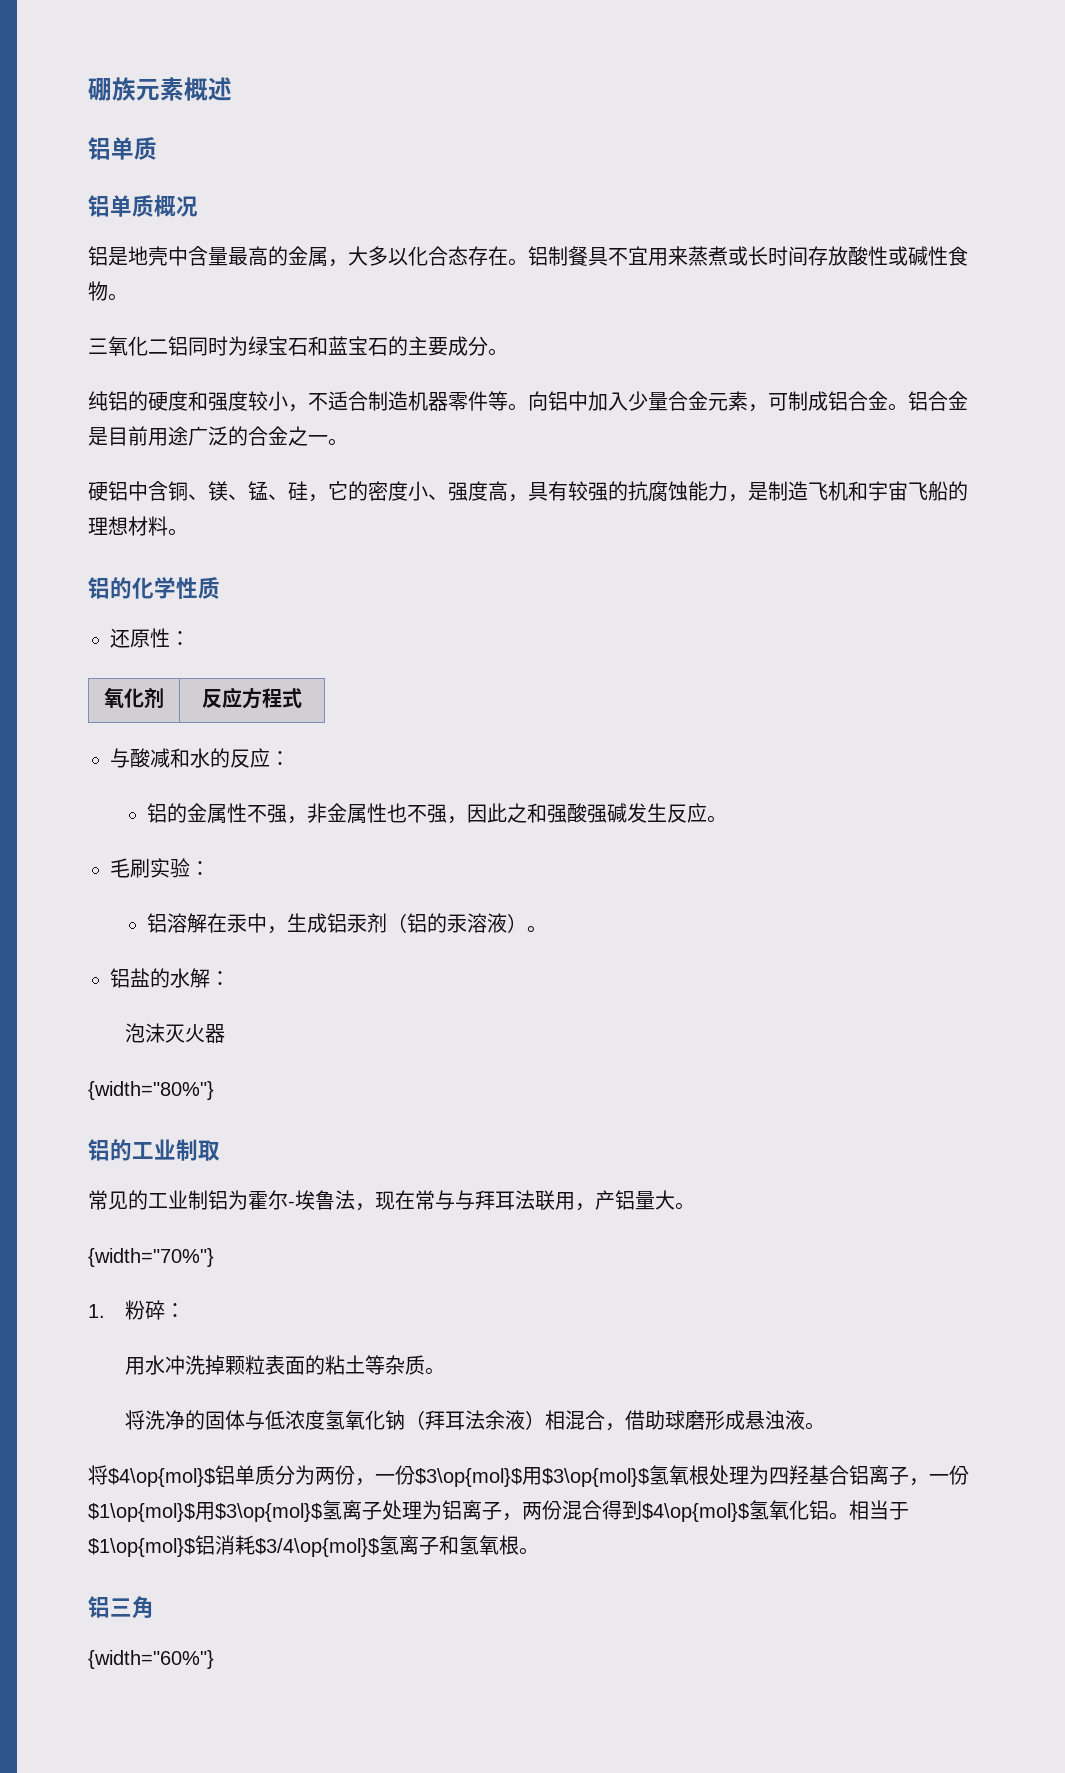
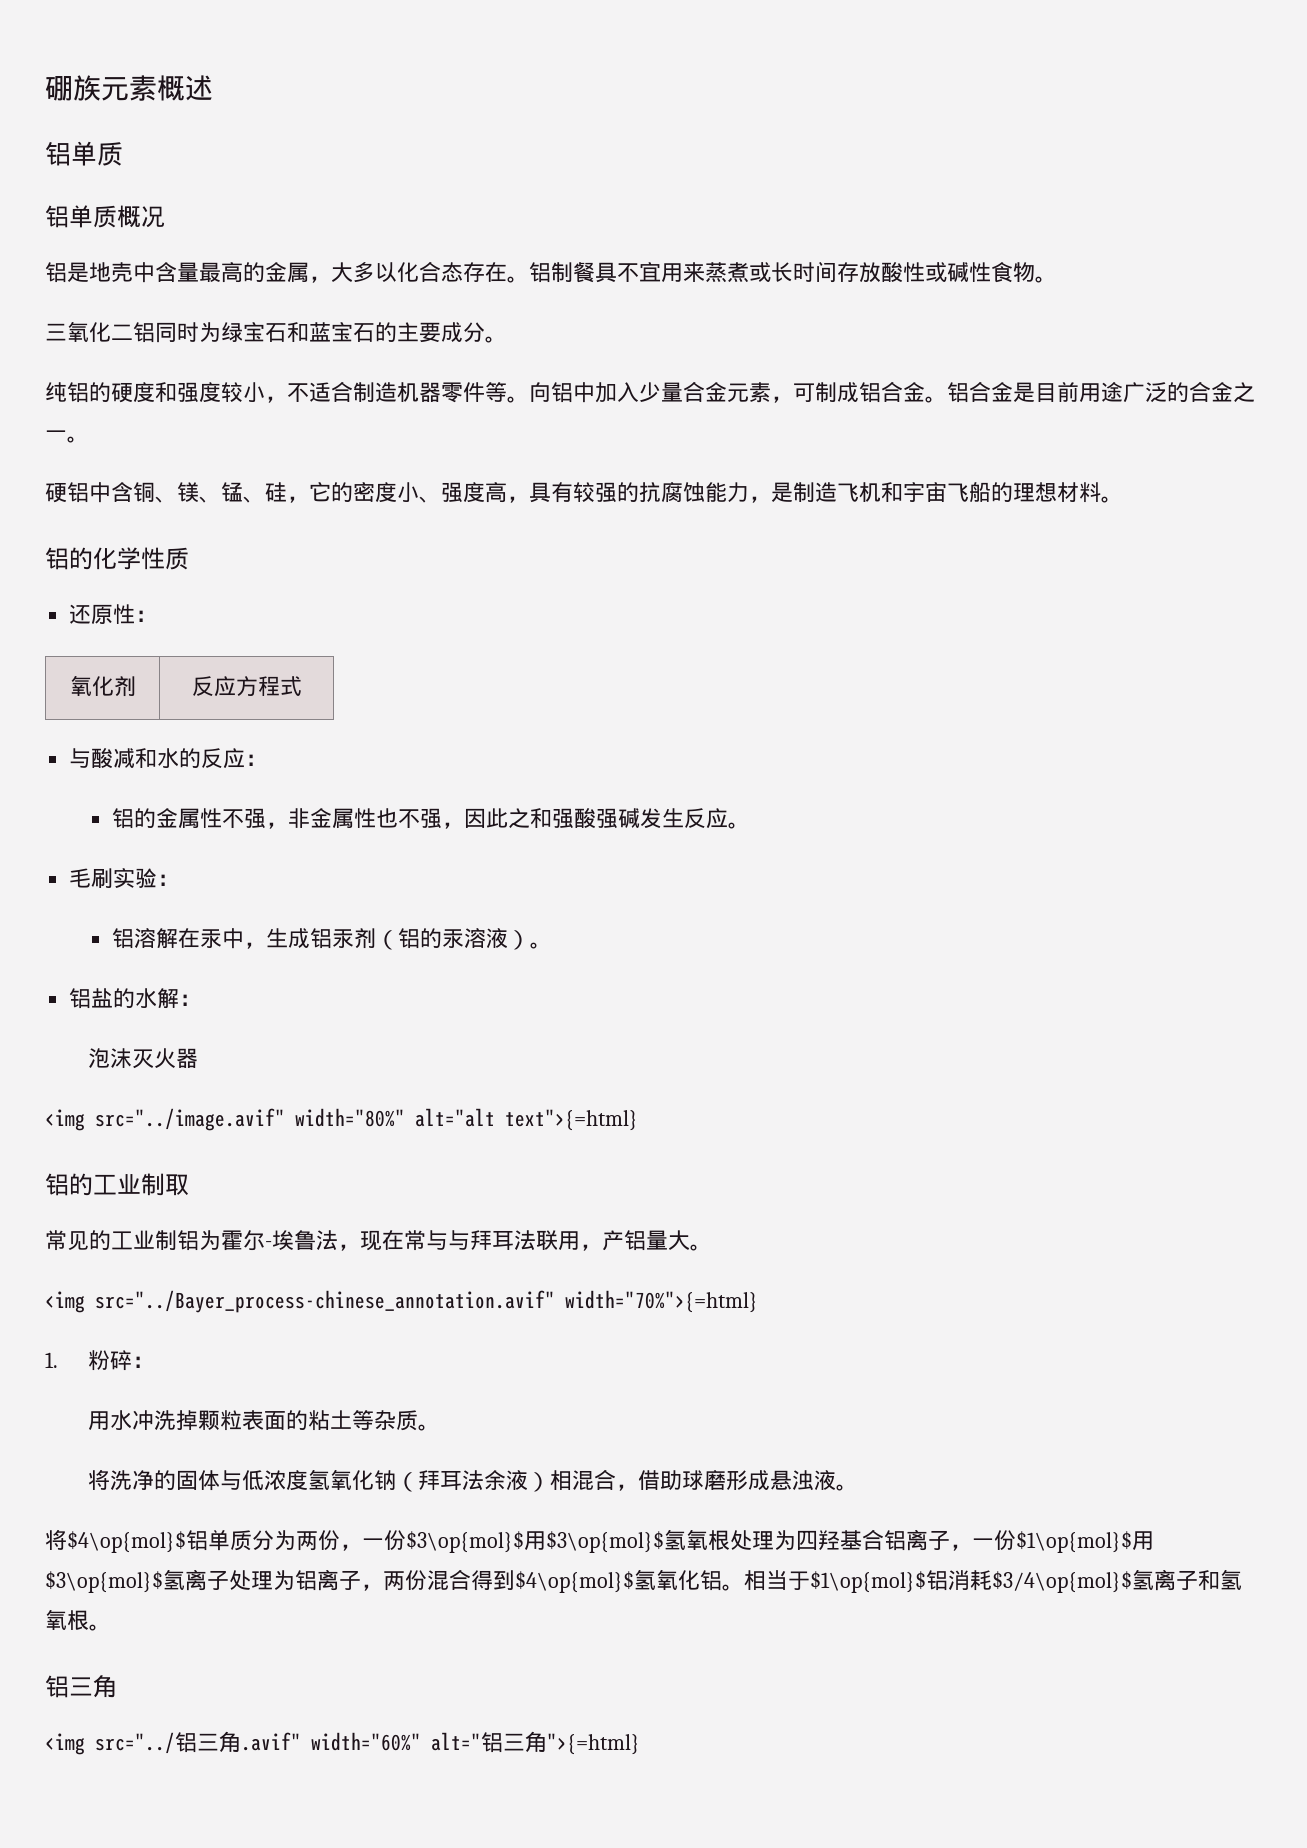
- {width="80%"}
+ <img src="../image.avif" width="80%" alt="alt text">{=html}
- {width="70%"}
+ <img src="../Bayer_process-chinese_annotation.avif" width="70%">{=html}
- {width="60%"}
+ <img src="../铝三角.avif" width="60%" alt="铝三角">{=html}

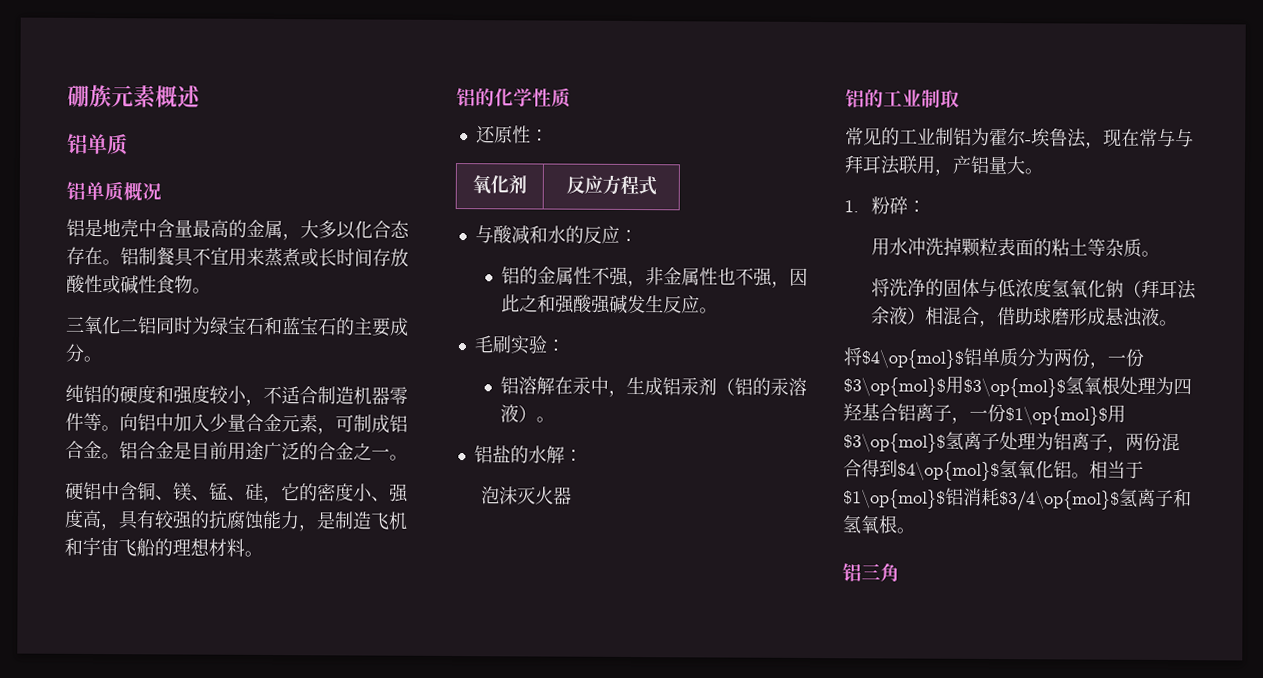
- <img src="../image.avif" width="80%" alt="alt text">{=html}
- <img src="../Bayer_process-chinese_annotation.avif" width="70%">{=html}
- <img src="../铝三角.avif" width="60%" alt="铝三角">{=html}

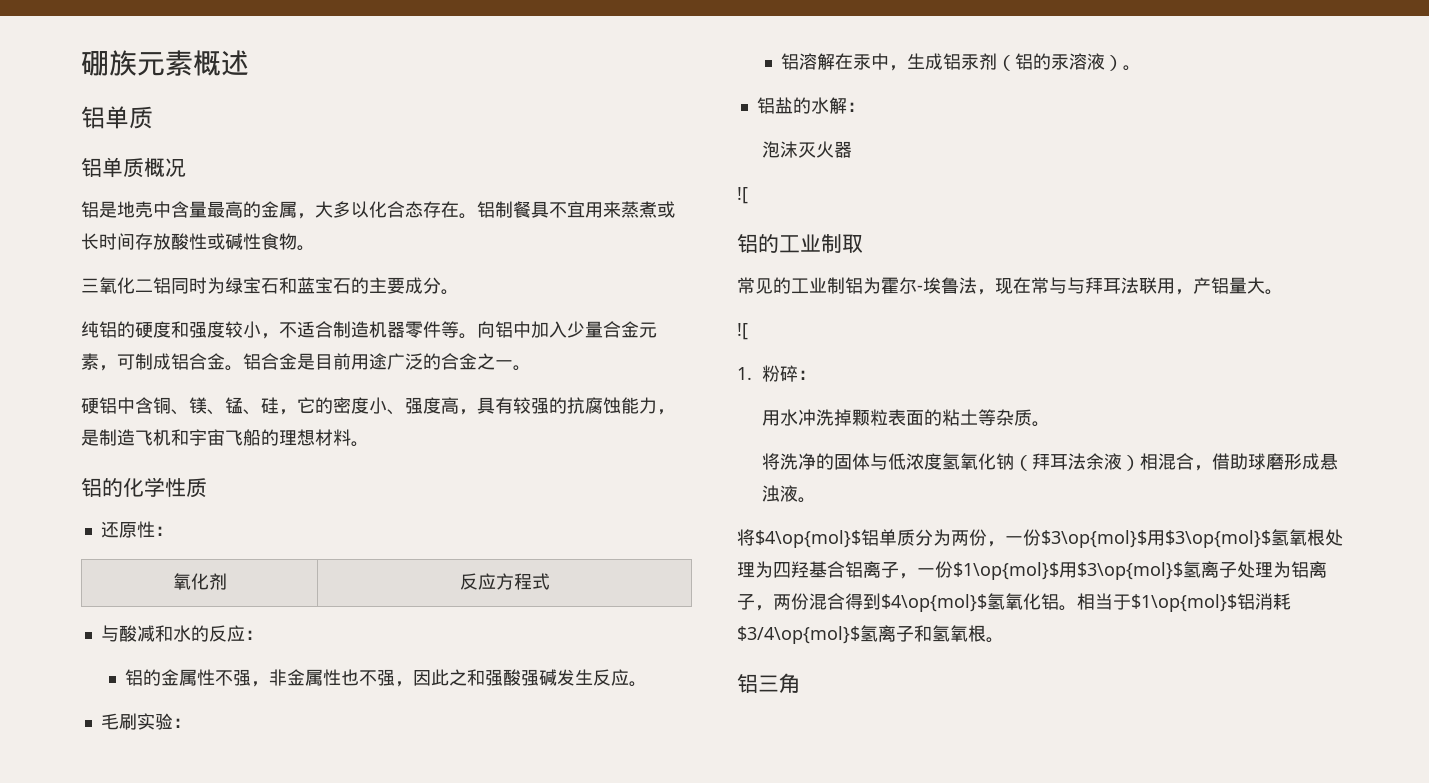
  泡沫灭火器
+ ![
  常见的工业制铝为霍尔-埃鲁法，现在常与与拜耳法联用，产铝量大。
+ ![

